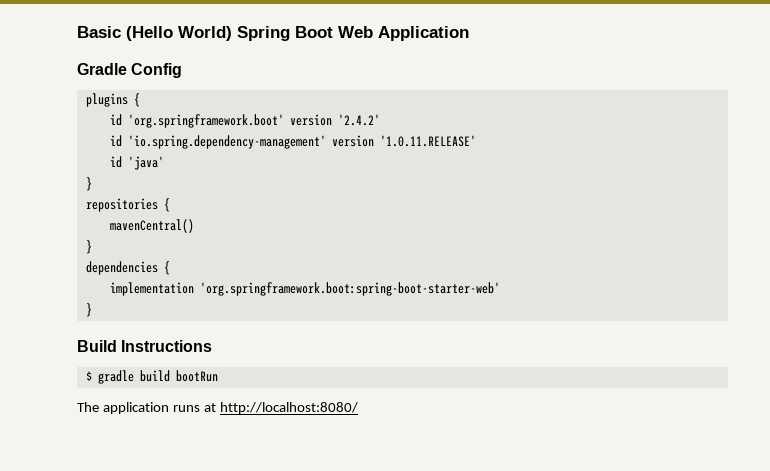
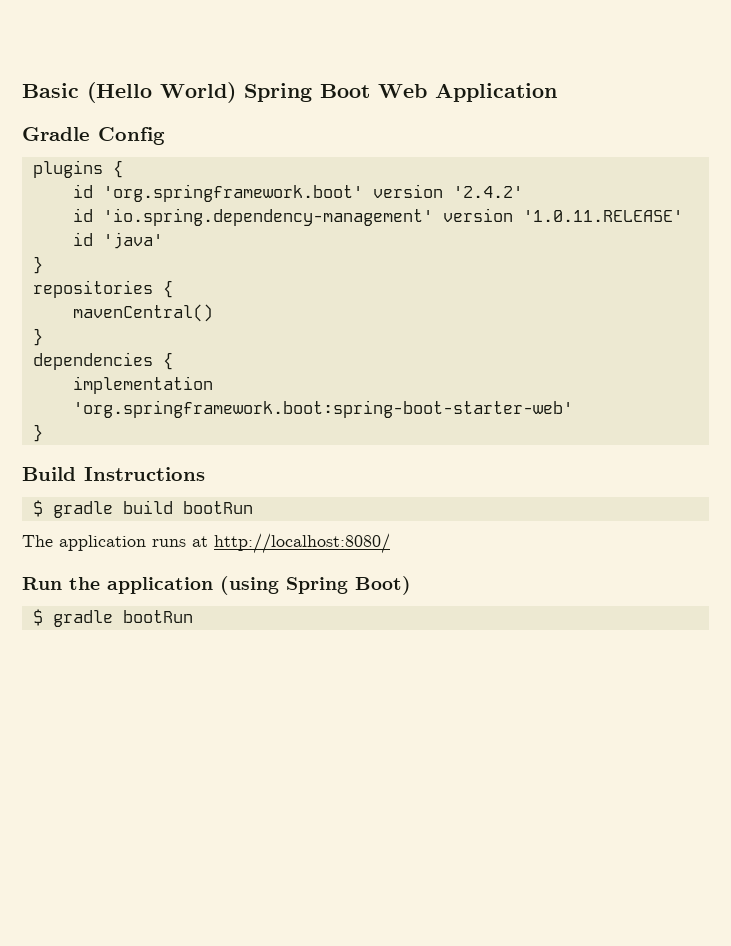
+ Run the application (using Spring Boot)
+ $ gradle bootRun

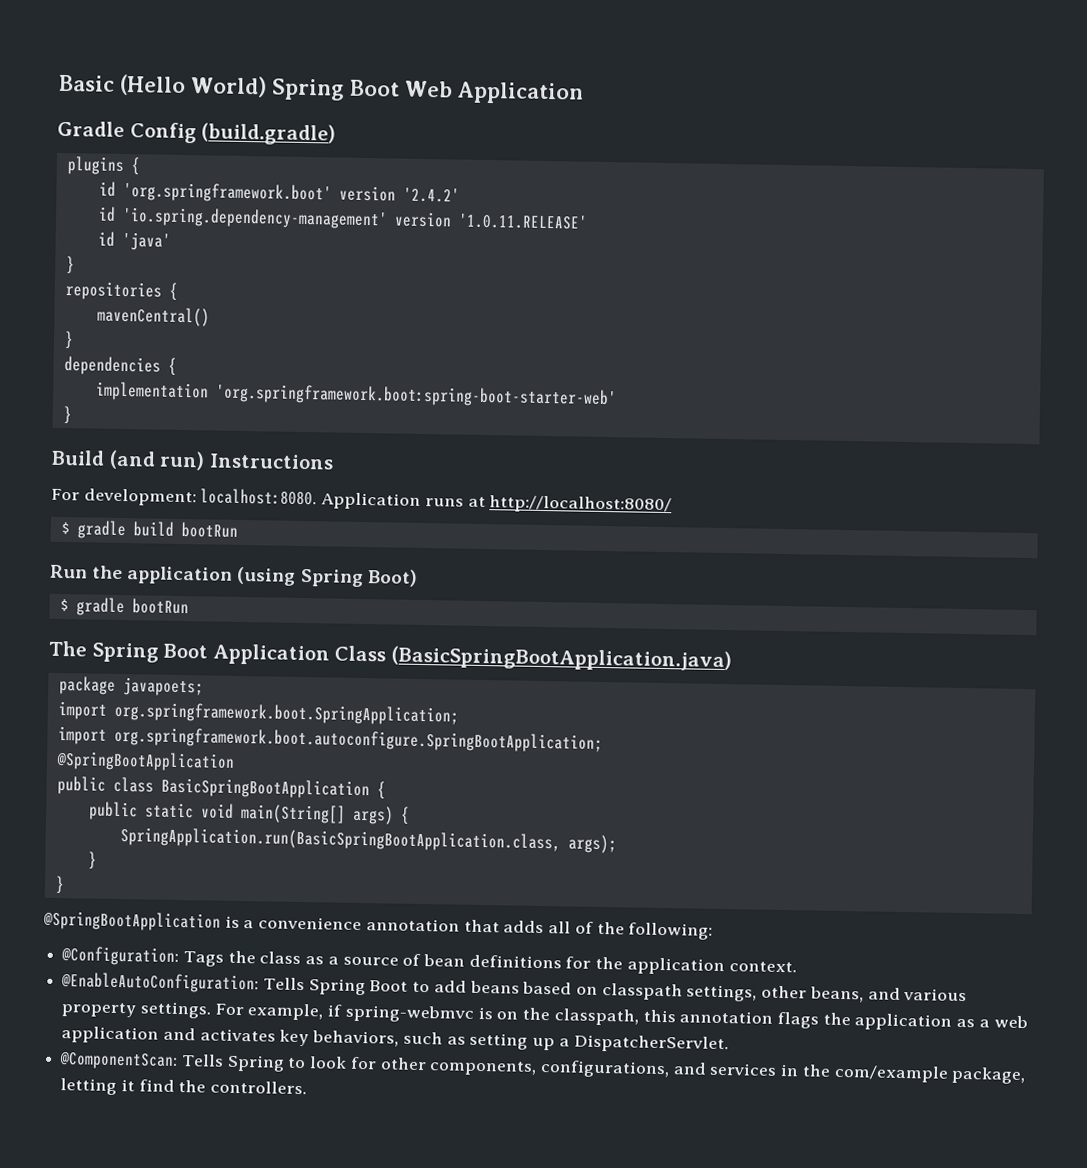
- Gradle Config
+ Gradle Config (build.gradle)
- Build Instructions
+ Build (and run) Instructions
+ For development: localhost:8080. Application runs at http://localhost:8080/
- The application runs at http://localhost:8080/
+ The Spring Boot Application Class (BasicSpringBootApplication.java)
+ package javapoets;
+ import org.springframework.boot.SpringApplication;
+ import org.springframework.boot.autoconfigure.SpringBootApplication;
+ @SpringBootApplication
+ public class BasicSpringBootApplication {
+ public static void main(String[] args) {
+ SpringApplication.run(BasicSpringBootApplication.class, args);
+ }
+ }
+ @SpringBootApplication is a convenience annotation that adds all of the following:
+ @Configuration: Tags the class as a source of bean definitions for the application context.
+ @EnableAutoConfiguration: Tells Spring Boot to add beans based on classpath settings, other beans, and various property settings. For example, if spring-webmvc is on the classpath, this annotation flags the application as a web application and activates key behaviors, such as setting up a DispatcherServlet.
+ @ComponentScan: Tells Spring to look for other components, configurations, and services in the com/example package, letting it find the controllers.

